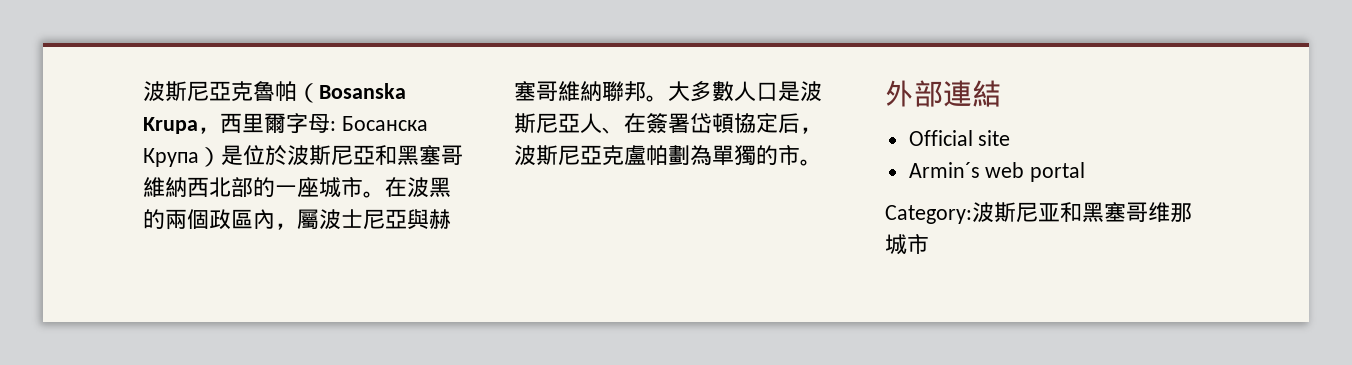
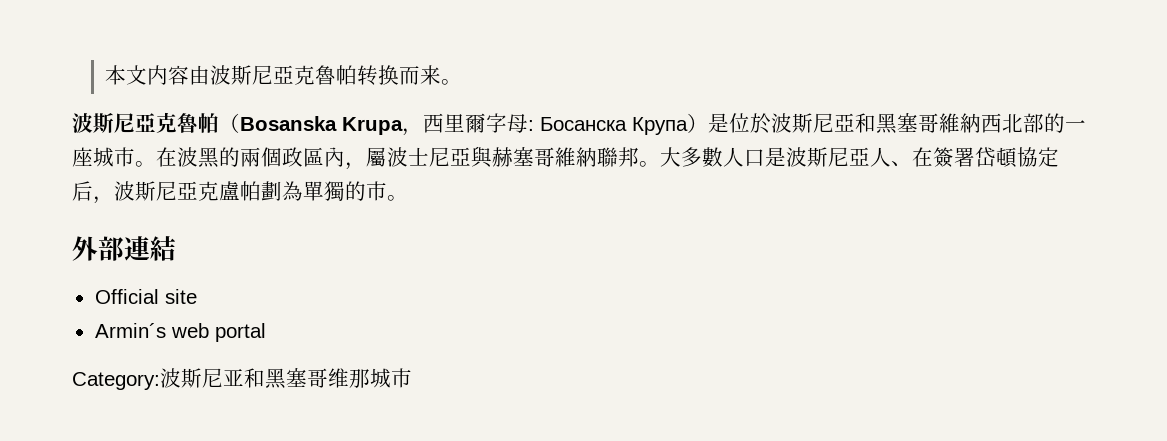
+ 本文内容由波斯尼亞克魯帕转换而来。

